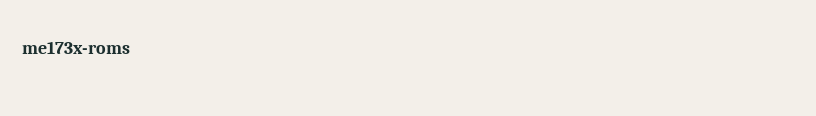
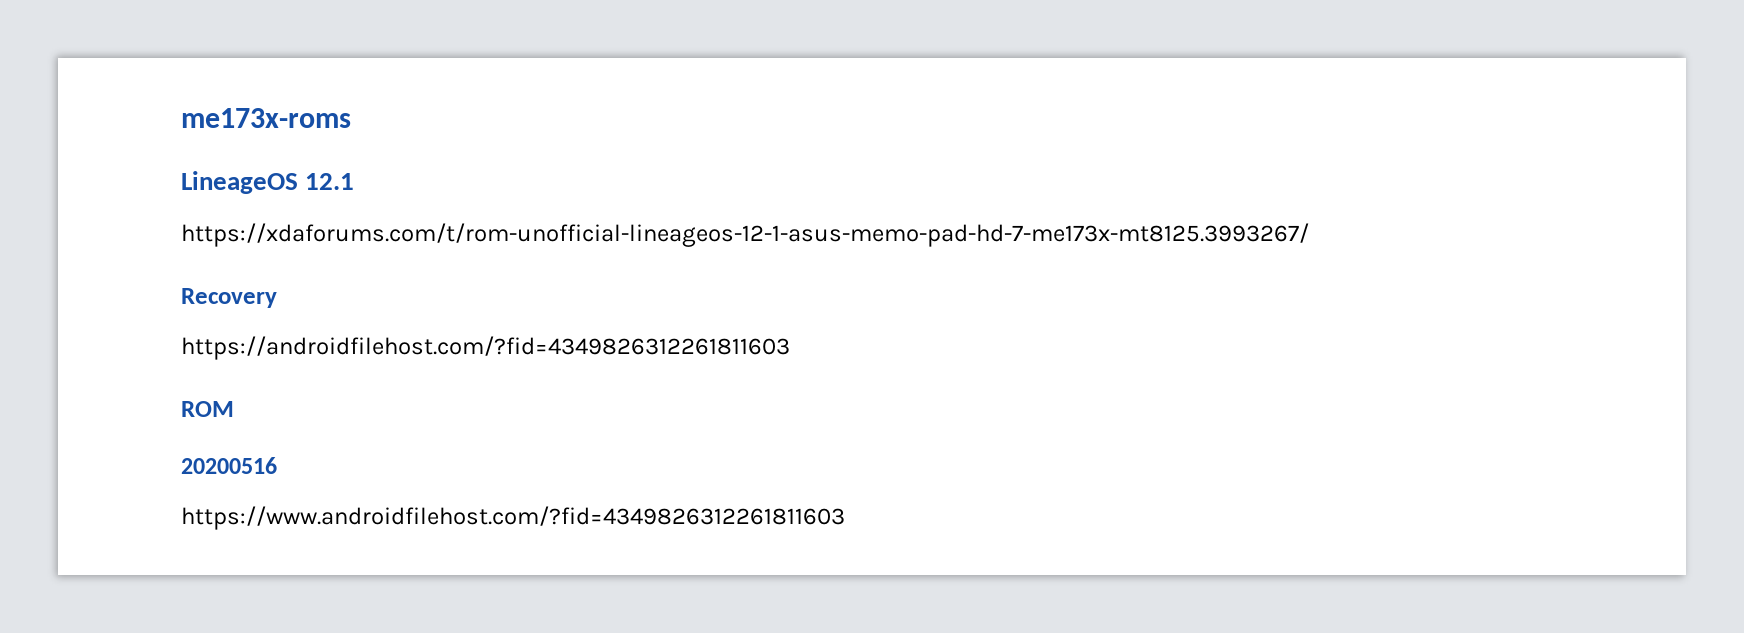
+ LineageOS 12.1
+ https://xdaforums.com/t/rom-unofficial-lineageos-12-1-asus-memo-pad-hd-7-me173x-mt8125.3993267/
+ Recovery
+ https://androidfilehost.com/?fid=4349826312261811603
+ ROM
+ 20200516
+ https://www.androidfilehost.com/?fid=4349826312261811603

